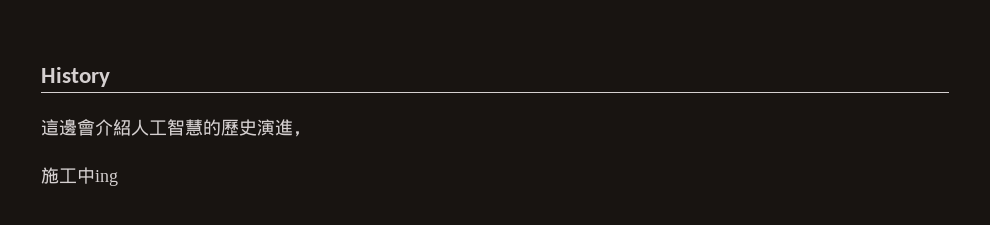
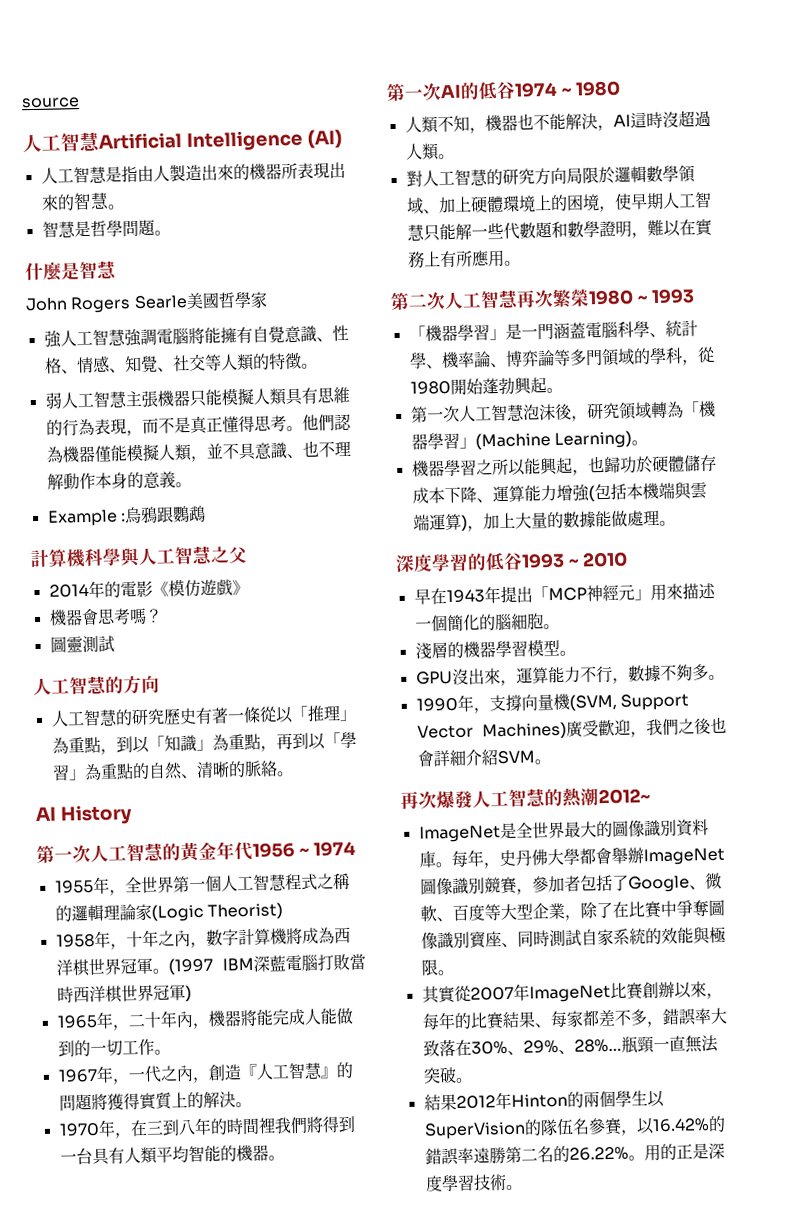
- History
- 這邊會介紹人工智慧的歷史演進，
- 施工中ing
+ source
+ 人工智慧Artificial Intelligence (AI)
+ 人工智慧是指由人製造出來的機器所表現出來的智慧。
+ 智慧是哲學問題。
+ 什麼是智慧
+ John Rogers Searle美國哲學家
+ 強人工智慧強調電腦將能擁有自覺意識、性格、情感、知覺、社交等人類的特徵。
+ 弱人工智慧主張機器只能模擬人類具有思維的行為表現，而不是真正懂得思考。他們認為機器僅能模擬人類，並不具意識、也不理解動作本身的意義。
+ Example :烏鴉跟鸚鵡
+ 計算機科學與人工智慧之父
+ 2014年的電影《模仿遊戲》
+ 機器會思考嗎？
+ 圖靈測試
+ 人工智慧的方向
+ 人工智慧的研究歷史有著一條從以「推理」為重點，到以「知識」為重點，再到以「學習」為重點的自然、清晰的脈絡。
+ AI History
+ 第一次人工智慧的黃金年代1956 ~ 1974
+ 1955年，全世界第一個人工智慧程式之稱的邏輯理論家(Logic Theorist)
+ 1958年，十年之內，數字計算機將成為西洋棋世界冠軍。(1997 IBM深藍電腦打敗當時西洋棋世界冠軍)
+ 1965年，二十年內，機器將能完成人能做到的一切工作。
+ 1967年，一代之內，創造『人工智慧』的問題將獲得實質上的解決。
+ 1970年，在三到八年的時間裡我們將得到一台具有人類平均智能的機器。
+ 第一次AI的低谷1974 ~ 1980
+ 人類不知，機器也不能解決，AI這時沒超過人類。
+ 對人工智慧的研究方向局限於邏輯數學領域、加上硬體環境上的困境，使早期人工智慧只能解一些代數題和數學證明，難以在實務上有所應用。
+ 第二次人工智慧再次繁榮1980 ~ 1993
+ 「機器學習」是一門涵蓋電腦科學、統計學、機率論、博弈論等多門領域的學科，從1980開始蓬勃興起。
+ 第一次人工智慧泡沫後，研究領域轉為「機器學習」(Machine Learning)。
+ 機器學習之所以能興起，也歸功於硬體儲存成本下降、運算能力增強(包括本機端與雲端運算)，加上大量的數據能做處理。
+ 深度學習的低谷1993 ~ 2010
+ 早在1943年提出「MCP神經元」用來描述一個簡化的腦細胞。
+ 淺層的機器學習模型。
+ GPU沒出來，運算能力不行，數據不夠多。
+ 1990年，支撐向量機(SVM, Support Vector Machines)廣受歡迎，我們之後也會詳細介紹SVM。
+ 再次爆發人工智慧的熱潮2012~
+ ImageNet是全世界最大的圖像識別資料庫。每年，史丹佛大學都會舉辦ImageNet圖像識別競賽，參加者包括了Google、微軟、百度等大型企業，除了在比賽中爭奪圖像識別寶座、同時測試自家系統的效能與極限。
+ 其實從2007年ImageNet比賽創辦以來，每年的比賽結果、每家都差不多，錯誤率大致落在30%、29%、28%…瓶頸一直無法突破。
+ 結果2012年Hinton的兩個學生以SuperVision的隊伍名參賽，以16.42%的錯誤率遠勝第二名的26.22%。用的正是深度學習技術。

